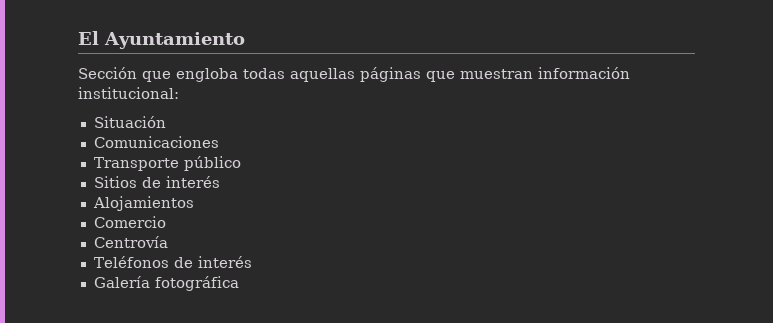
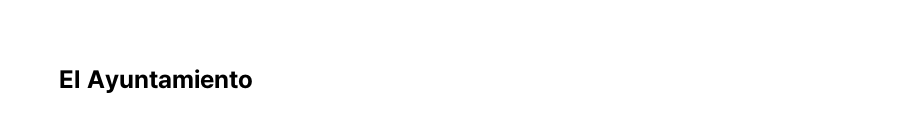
- Sección que engloba todas aquellas páginas que muestran información institucional:
- Situación
- Comunicaciones
- Transporte público
- Sitios de interés
- Alojamientos
- Comercio
- Centrovía
- Teléfonos de interés
- Galería fotográfica

